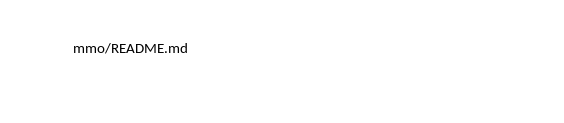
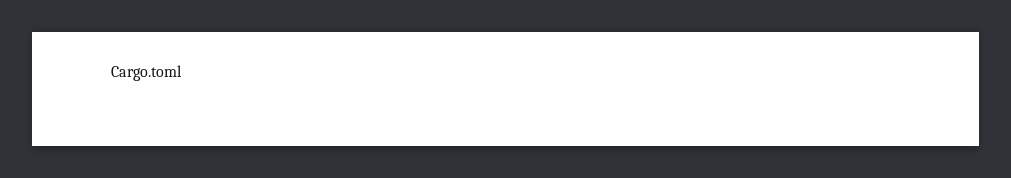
- mmo/README.md
+ Cargo.toml

